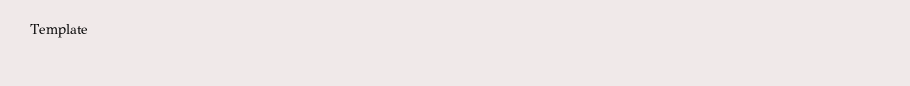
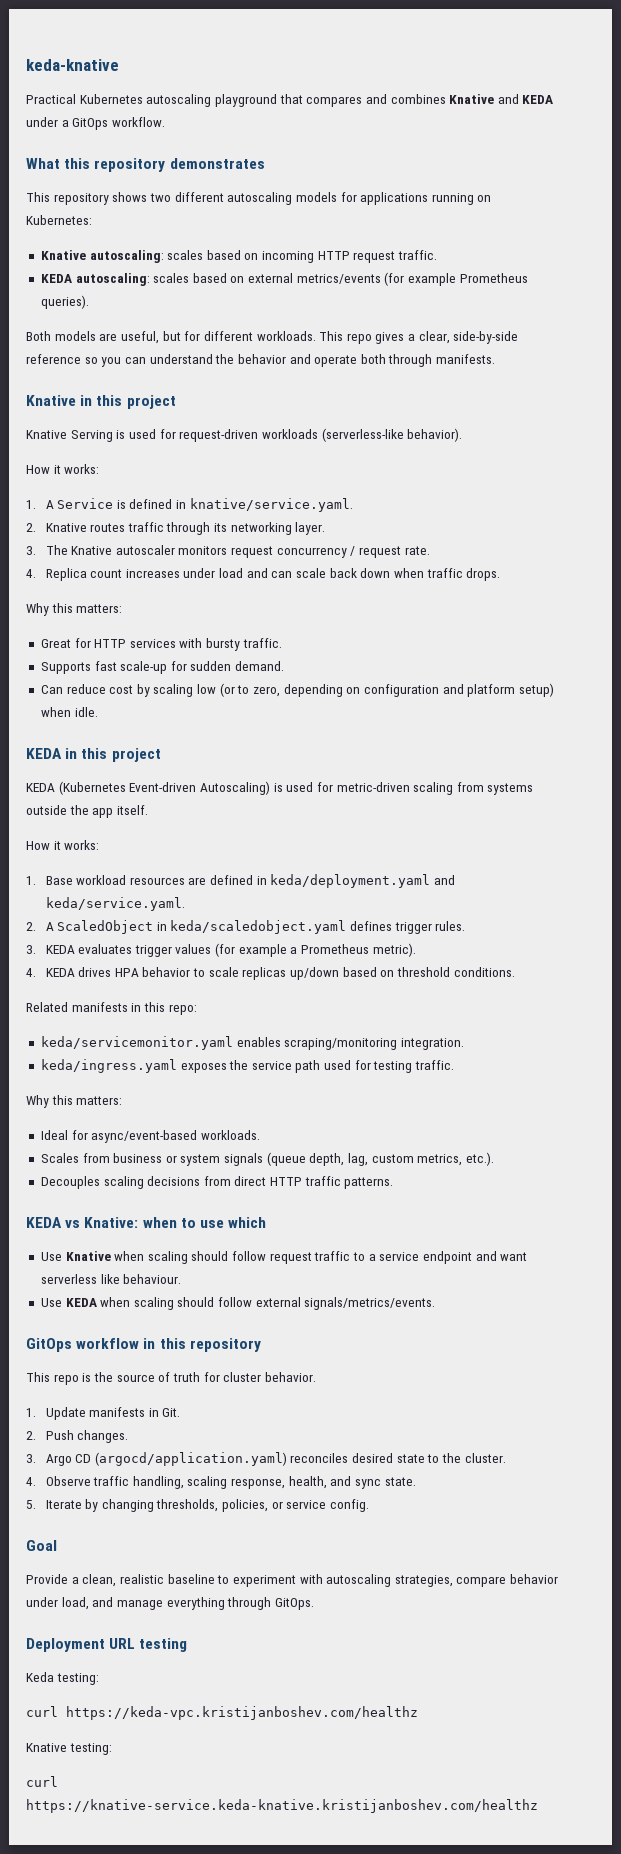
- Template
+ keda-knative
+ Practical Kubernetes autoscaling playground that compares and combines Knative and KEDA under a GitOps workflow.
+ What this repository demonstrates
+ This repository shows two different autoscaling models for applications running on Kubernetes:
+ Knative autoscaling: scales based on incoming HTTP request traffic.
+ KEDA autoscaling: scales based on external metrics/events (for example Prometheus queries).
+ Both models are useful, but for different workloads. This repo gives a clear, side-by-side reference so you can understand the behavior and operate both through manifests.
+ Knative in this project
+ Knative Serving is used for request-driven workloads (serverless-like behavior).
+ How it works:
+ 1. A Service is defined in knative/service.yaml.
+ 2. Knative routes traffic through its networking layer.
+ 3. The Knative autoscaler monitors request concurrency / request rate.
+ 4. Replica count increases under load and can scale back down when traffic drops.
+ Why this matters:
+ Great for HTTP services with bursty traffic.
+ Supports fast scale-up for sudden demand.
+ Can reduce cost by scaling low (or to zero, depending on configuration and platform setup) when idle.
+ KEDA in this project
+ KEDA (Kubernetes Event-driven Autoscaling) is used for metric-driven scaling from systems outside the app itself.
+ How it works:
+ 1. Base workload resources are defined in keda/deployment.yaml and keda/service.yaml.
+ 2. A ScaledObject in keda/scaledobject.yaml defines trigger rules.
+ 3. KEDA evaluates trigger values (for example a Prometheus metric).
+ 4. KEDA drives HPA behavior to scale replicas up/down based on threshold conditions.
+ Related manifests in this repo:
+ keda/servicemonitor.yaml enables scraping/monitoring integration.
+ keda/ingress.yaml exposes the service path used for testing traffic.
+ Why this matters:
+ Ideal for async/event-based workloads.
+ Scales from business or system signals (queue depth, lag, custom metrics, etc.).
+ Decouples scaling decisions from direct HTTP traffic patterns.
+ KEDA vs Knative: when to use which
+ Use Knative when scaling should follow request traffic to a service endpoint and want serverless like behaviour.
+ Use KEDA when scaling should follow external signals/metrics/events.
+ GitOps workflow in this repository
+ This repo is the source of truth for cluster behavior.
+ 1. Update manifests in Git.
+ 2. Push changes.
+ 3. Argo CD (argocd/application.yaml) reconciles desired state to the cluster.
+ 4. Observe traffic handling, scaling response, health, and sync state.
+ 5. Iterate by changing thresholds, policies, or service config.
+ Goal
+ Provide a clean, realistic baseline to experiment with autoscaling strategies, compare behavior under load, and manage everything through GitOps.
+ Deployment URL testing
+ Keda testing:
+ curl https://keda-vpc.kristijanboshev.com/healthz
+ Knative testing:
+ curl https://knative-service.keda-knative.kristijanboshev.com/healthz

